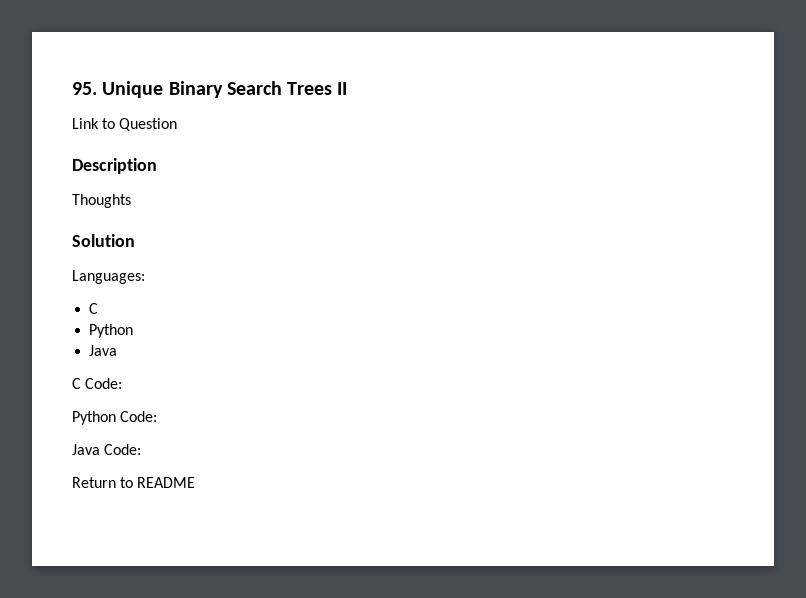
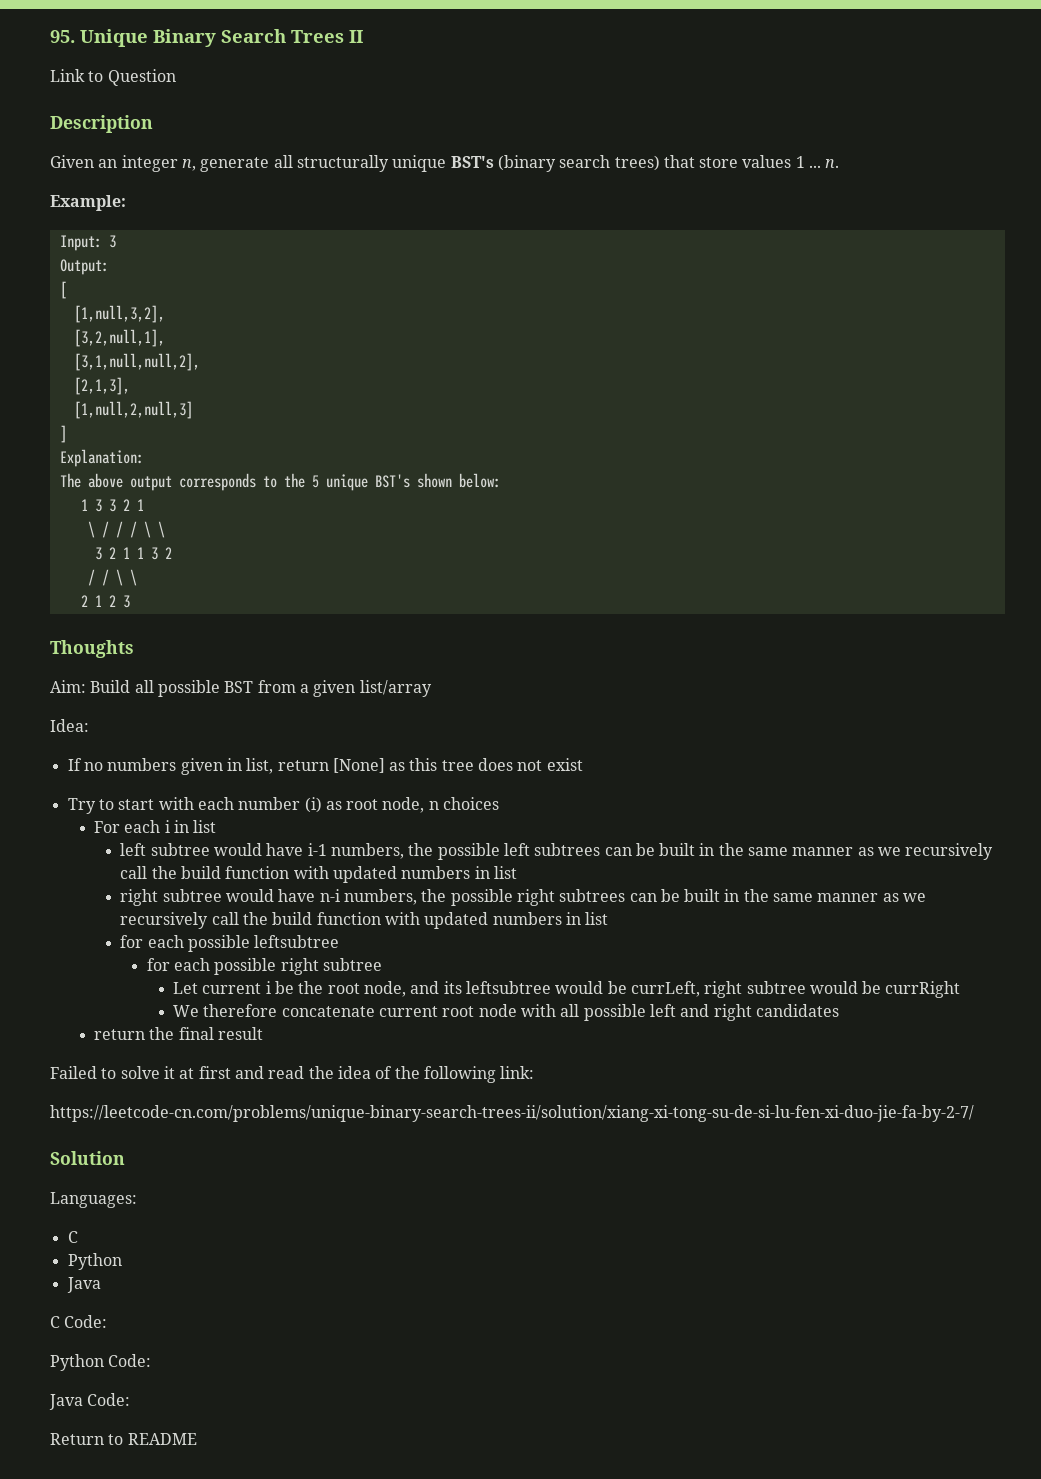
+ Given an integer n, generate all structurally unique BST's (binary search trees) that store values 1 ... n.
+ Example:
+ Input: 3
+ Output:
+ [
+ [1,null,3,2],
+ [3,2,null,1],
+ [3,1,null,null,2],
+ [2,1,3],
+ [1,null,2,null,3]
+ ]
+ Explanation:
+ The above output corresponds to the 5 unique BST's shown below:
+ 1 3 3 2 1
+ \ / / / \ \
+ 3 2 1 1 3 2
+ / / \ \
+ 2 1 2 3
  Thoughts
+ Aim: Build all possible BST from a given list/array
+ Idea:
+ If no numbers given in list, return [None] as this tree does not exist
+ Try to start with each number (i) as root node, n choices
+ For each i in list
+ left subtree would have i-1 numbers, the possible left subtrees can be built in the same manner as we recursively call the build function with updated numbers in list
+ right subtree would have n-i numbers, the possible right subtrees can be built in the same manner as we recursively call the build function with updated numbers in list
+ for each possible leftsubtree
+ for each possible right subtree
+ Let current i be the root node, and its leftsubtree would be currLeft, right subtree would be currRight
+ We therefore concatenate current root node with all possible left and right candidates
+ return the final result
+ Failed to solve it at first and read the idea of the following link:
+ https://leetcode-cn.com/problems/unique-binary-search-trees-ii/solution/xiang-xi-tong-su-de-si-lu-fen-xi-duo-jie-fa-by-2-7/

